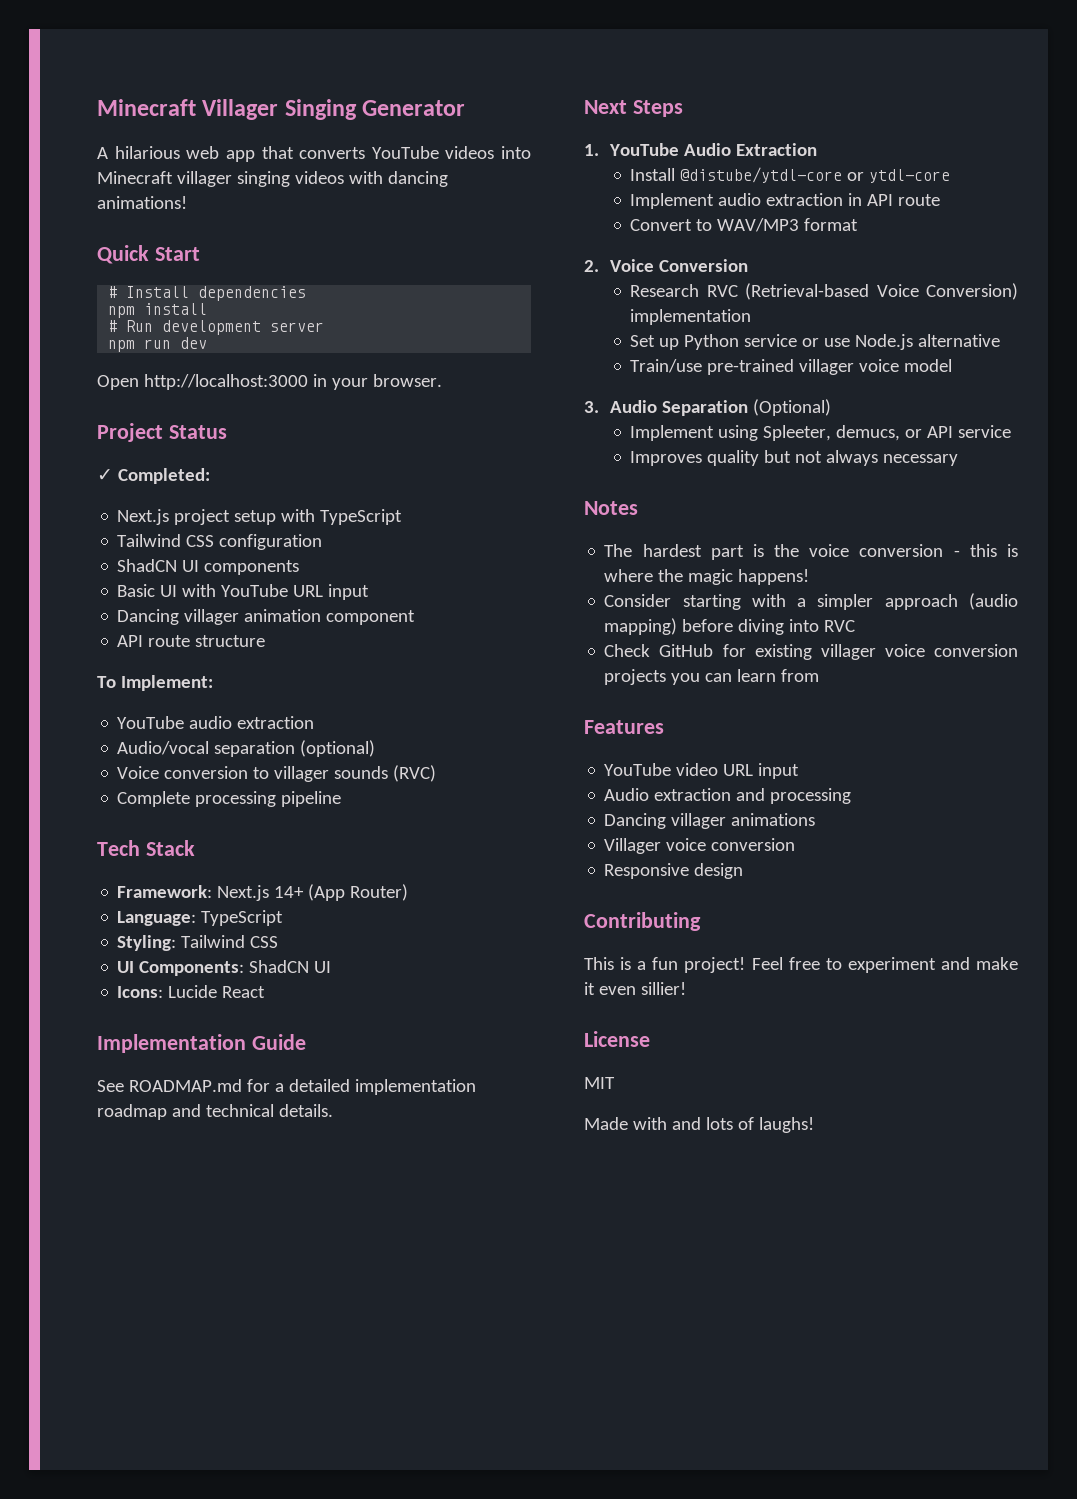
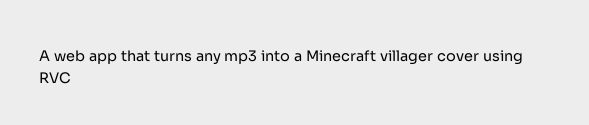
- Minecraft Villager Singing Generator
- A hilarious web app that converts YouTube videos into Minecraft villager singing videos with dancing animations!
- Quick Start
- # Install dependencies
- npm install
- # Run development server
- npm run dev
- Open http://localhost:3000 in your browser.
- Project Status
- ✓ Completed:
- Next.js project setup with TypeScript
- Tailwind CSS configuration
- ShadCN UI components
- Basic UI with YouTube URL input
- Dancing villager animation component
- API route structure
- To Implement:
- YouTube audio extraction
- Audio/vocal separation (optional)
- Voice conversion to villager sounds (RVC)
- Complete processing pipeline
- Tech Stack
- Framework: Next.js 14+ (App Router)
- Language: TypeScript
- Styling: Tailwind CSS
- UI Components: ShadCN UI
- Icons: Lucide React
- Implementation Guide
- See ROADMAP.md for a detailed implementation roadmap and technical details.
- Next Steps
- 1. YouTube Audio Extraction
- Install @distube/ytdl-core or ytdl-core
- Implement audio extraction in API route
- Convert to WAV/MP3 format
- 2. Voice Conversion
- Research RVC (Retrieval-based Voice Conversion) implementation
- Set up Python service or use Node.js alternative
- Train/use pre-trained villager voice model
- 3. Audio Separation (Optional)
- Implement using Spleeter, demucs, or API service
- Improves quality but not always necessary
- Notes
- The hardest part is the voice conversion - this is where the magic happens!
- Consider starting with a simpler approach (audio mapping) before diving into RVC
- Check GitHub for existing villager voice conversion projects you can learn from
- Features
- YouTube video URL input
- Audio extraction and processing
- Dancing villager animations
- Villager voice conversion
- Responsive design
- Contributing
- This is a fun project! Feel free to experiment and make it even sillier!
- License
- MIT
- Made with and lots of laughs!
+ A web app that turns any mp3 into a Minecraft villager cover using RVC

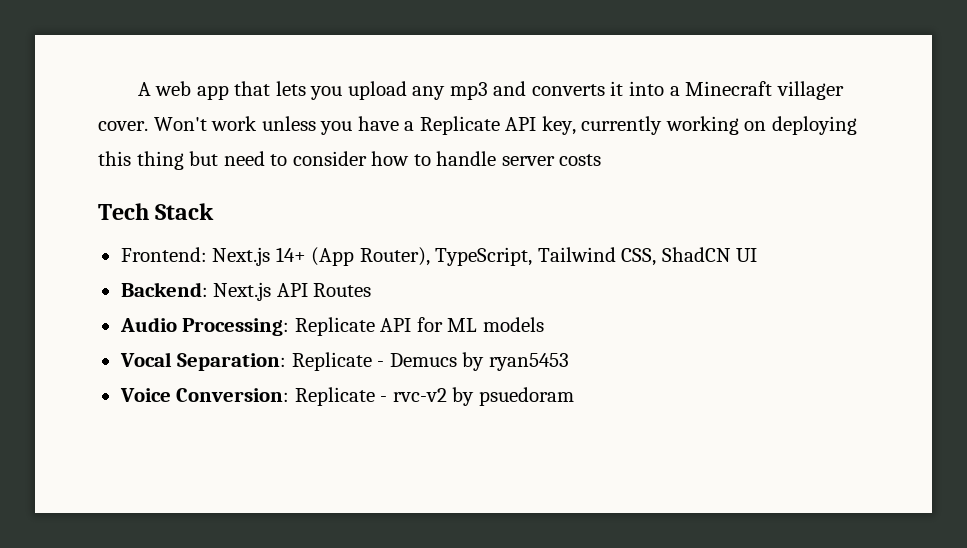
- A web app that turns any mp3 into a Minecraft villager cover using RVC
+ A web app that lets you upload any mp3 and converts it into a Minecraft villager cover. Won't work unless you have a Replicate API key, currently working on deploying this thing but need to consider how to handle server costs
+ Tech Stack
+ Frontend: Next.js 14+ (App Router), TypeScript, Tailwind CSS, ShadCN UI
+ Backend: Next.js API Routes
+ Audio Processing: Replicate API for ML models
+ Vocal Separation: Replicate - Demucs by ryan5453
+ Voice Conversion: Replicate - rvc-v2 by psuedoram

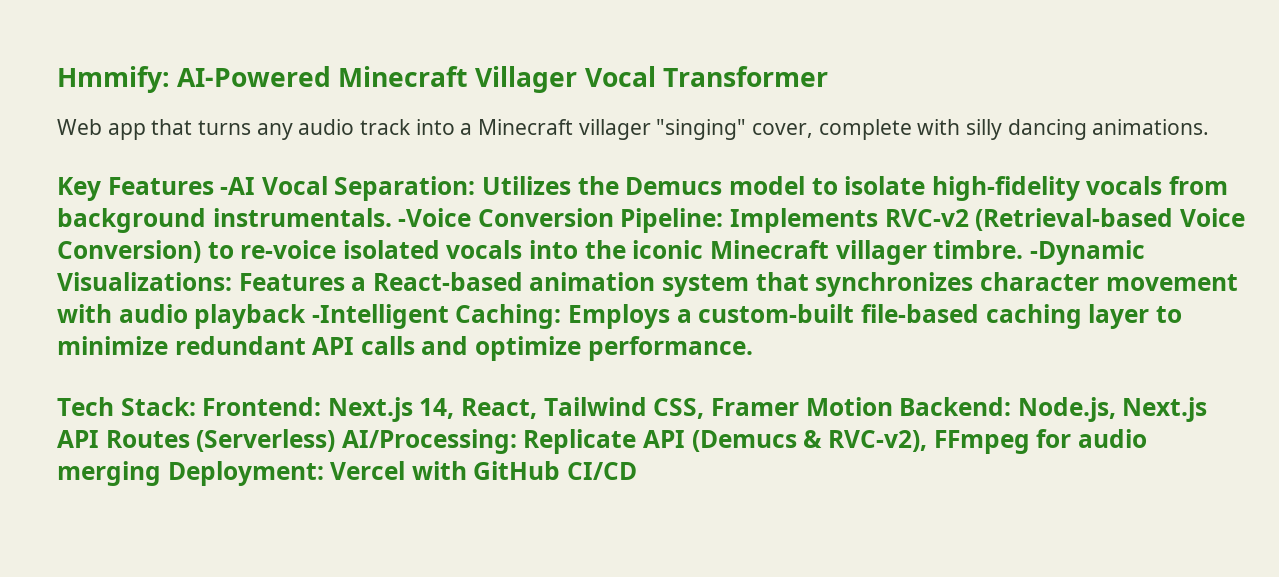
- A web app that lets you upload any mp3 and converts it into a Minecraft villager cover. Won't work unless you have a Replicate API key, currently working on deploying this thing but need to consider how to handle server costs
+ Hmmify: AI-Powered Minecraft Villager Vocal Transformer
+ Web app that turns any audio track into a Minecraft villager "singing" cover, complete with silly dancing animations.
+ Key Features -AI Vocal Separation: Utilizes the Demucs model to isolate high-fidelity vocals from background instrumentals. -Voice Conversion Pipeline: Implements RVC-v2 (Retrieval-based Voice Conversion) to re-voice isolated vocals into the iconic Minecraft villager timbre. -Dynamic Visualizations: Features a React-based animation system that synchronizes character movement with audio playback -Intelligent Caching: Employs a custom-built file-based caching layer to minimize redundant API calls and optimize performance.
- Tech Stack
- Frontend: Next.js 14+ (App Router), TypeScript, Tailwind CSS, ShadCN UI
- Backend: Next.js API Routes
- Audio Processing: Replicate API for ML models
- Vocal Separation: Replicate - Demucs by ryan5453
- Voice Conversion: Replicate - rvc-v2 by psuedoram
+ Tech Stack: Frontend: Next.js 14, React, Tailwind CSS, Framer Motion Backend: Node.js, Next.js API Routes (Serverless) AI/Processing: Replicate API (Demucs & RVC-v2), FFmpeg for audio merging Deployment: Vercel with GitHub CI/CD

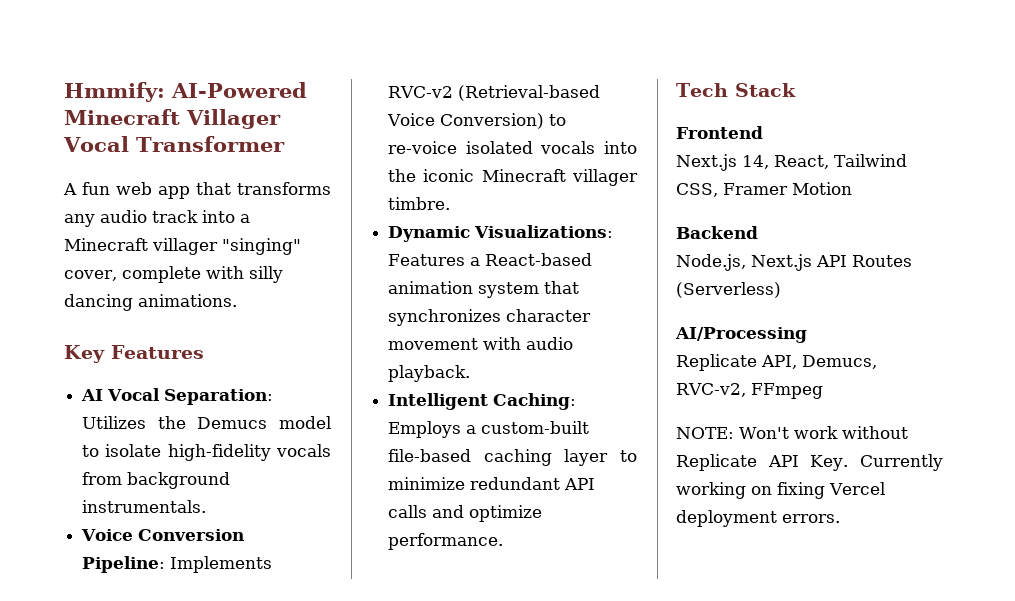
- Web app that turns any audio track into a Minecraft villager "singing" cover, complete with silly dancing animations.
+ A fun web app that transforms any audio track into a Minecraft villager "singing" cover, complete with silly dancing animations.
- Key Features -AI Vocal Separation: Utilizes the Demucs model to isolate high-fidelity vocals from background instrumentals. -Voice Conversion Pipeline: Implements RVC-v2 (Retrieval-based Voice Conversion) to re-voice isolated vocals into the iconic Minecraft villager timbre. -Dynamic Visualizations: Features a React-based animation system that synchronizes character movement with audio playback -Intelligent Caching: Employs a custom-built file-based caching layer to minimize redundant API calls and optimize performance.
+ Key Features
+ AI Vocal Separation: Utilizes the Demucs model to isolate high-fidelity vocals from background instrumentals.
+ Voice Conversion Pipeline: Implements RVC-v2 (Retrieval-based Voice Conversion) to re-voice isolated vocals into the iconic Minecraft villager timbre.
+ Dynamic Visualizations: Features a React-based animation system that synchronizes character movement with audio playback.
+ Intelligent Caching: Employs a custom-built file-based caching layer to minimize redundant API calls and optimize performance.
- Tech Stack: Frontend: Next.js 14, React, Tailwind CSS, Framer Motion Backend: Node.js, Next.js API Routes (Serverless) AI/Processing: Replicate API (Demucs & RVC-v2), FFmpeg for audio merging Deployment: Vercel with GitHub CI/CD
+ Tech Stack
+ Frontend
+ Next.js 14, React, Tailwind CSS, Framer Motion
+ Backend
+ Node.js, Next.js API Routes (Serverless)
+ AI/Processing
+ Replicate API, Demucs, RVC-v2, FFmpeg
+ NOTE: Won't work without Replicate API Key. Currently working on fixing Vercel deployment errors.

